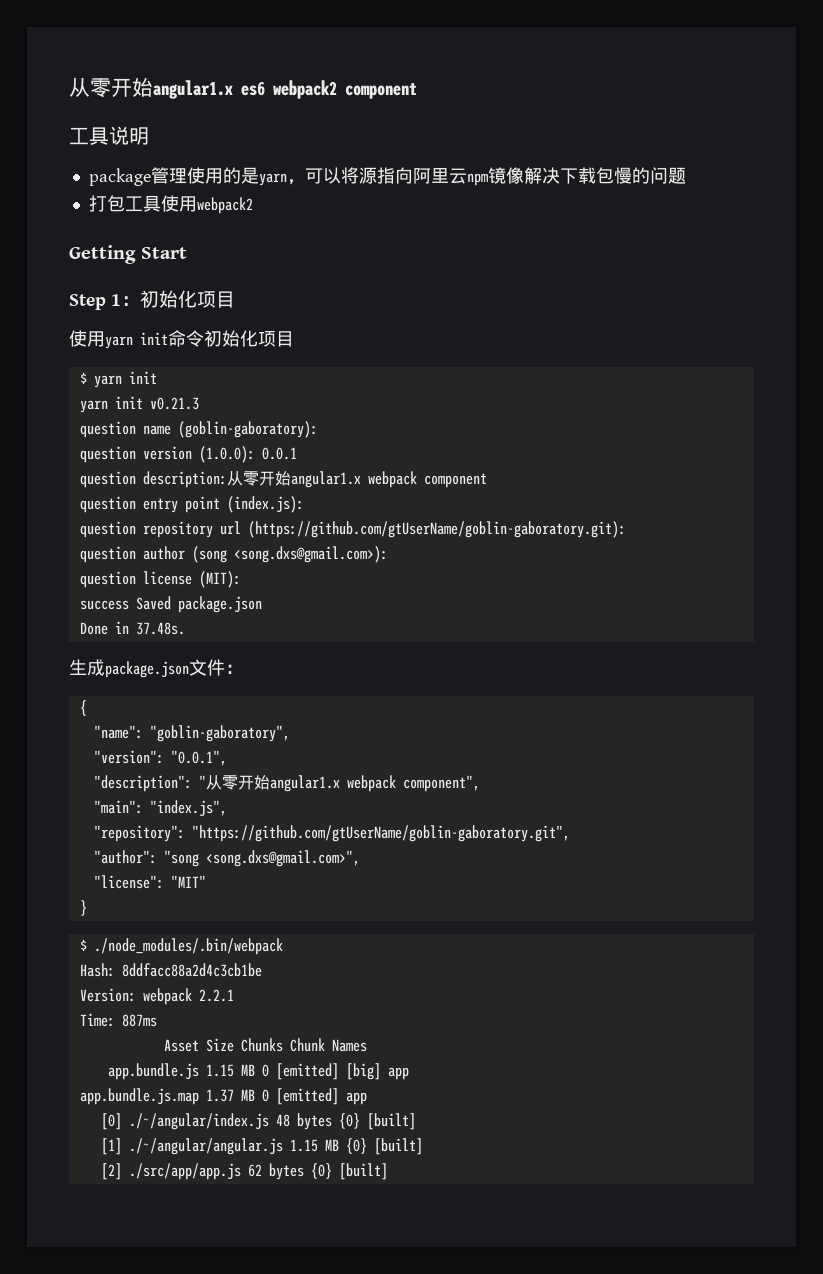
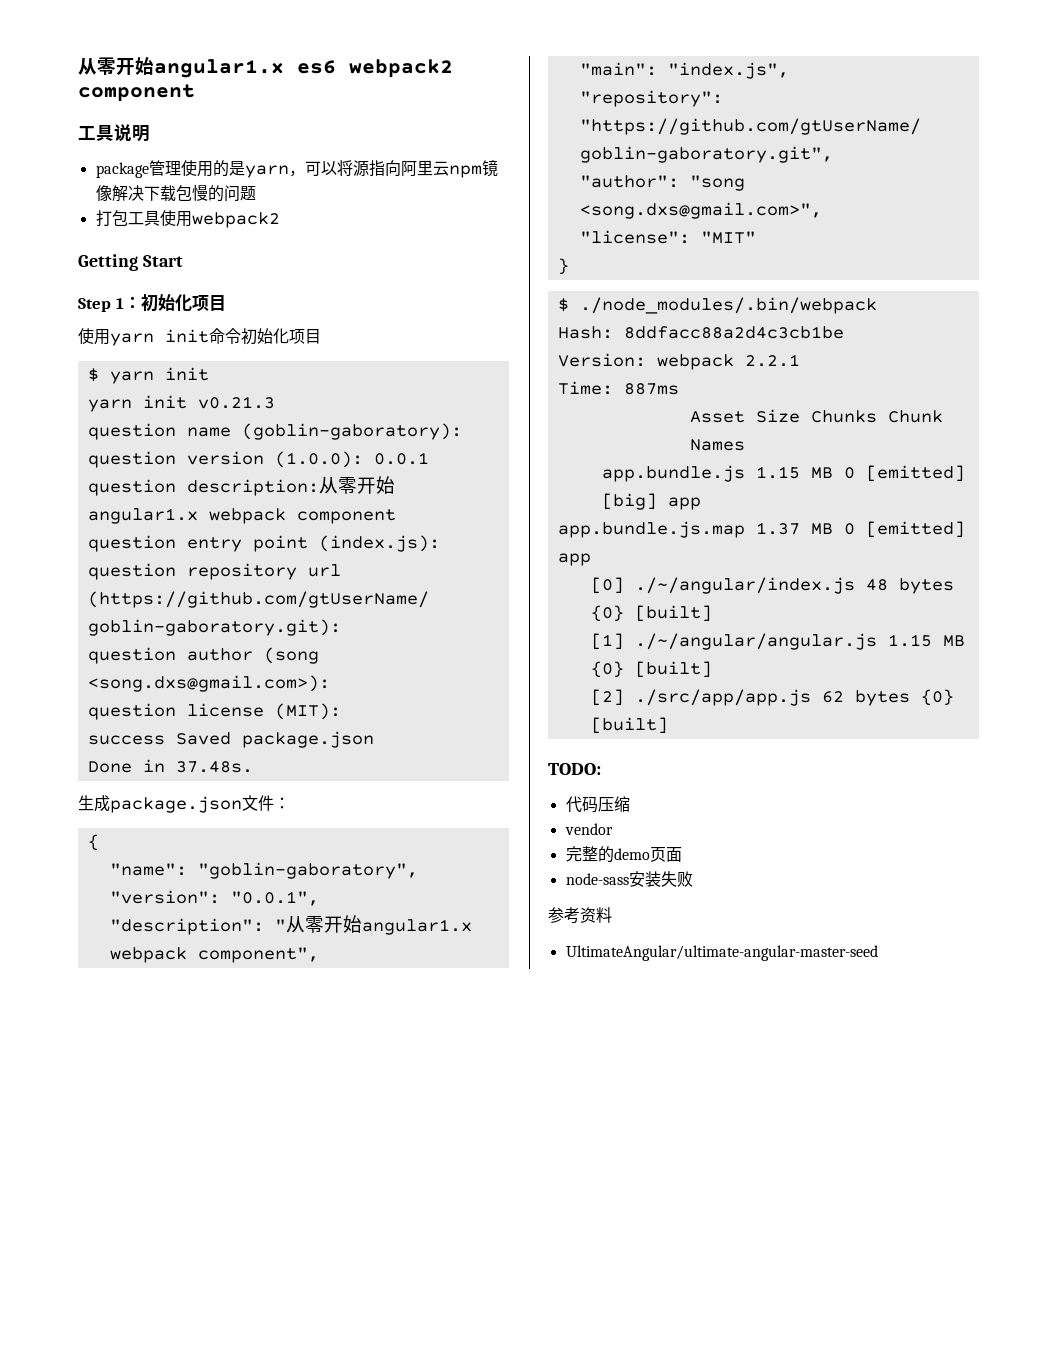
+ TODO:
+ 代码压缩
+ vendor
+ 完整的demo页面
+ node-sass安装失败
+ 参考资料
+ UltimateAngular/ultimate-angular-master-seed

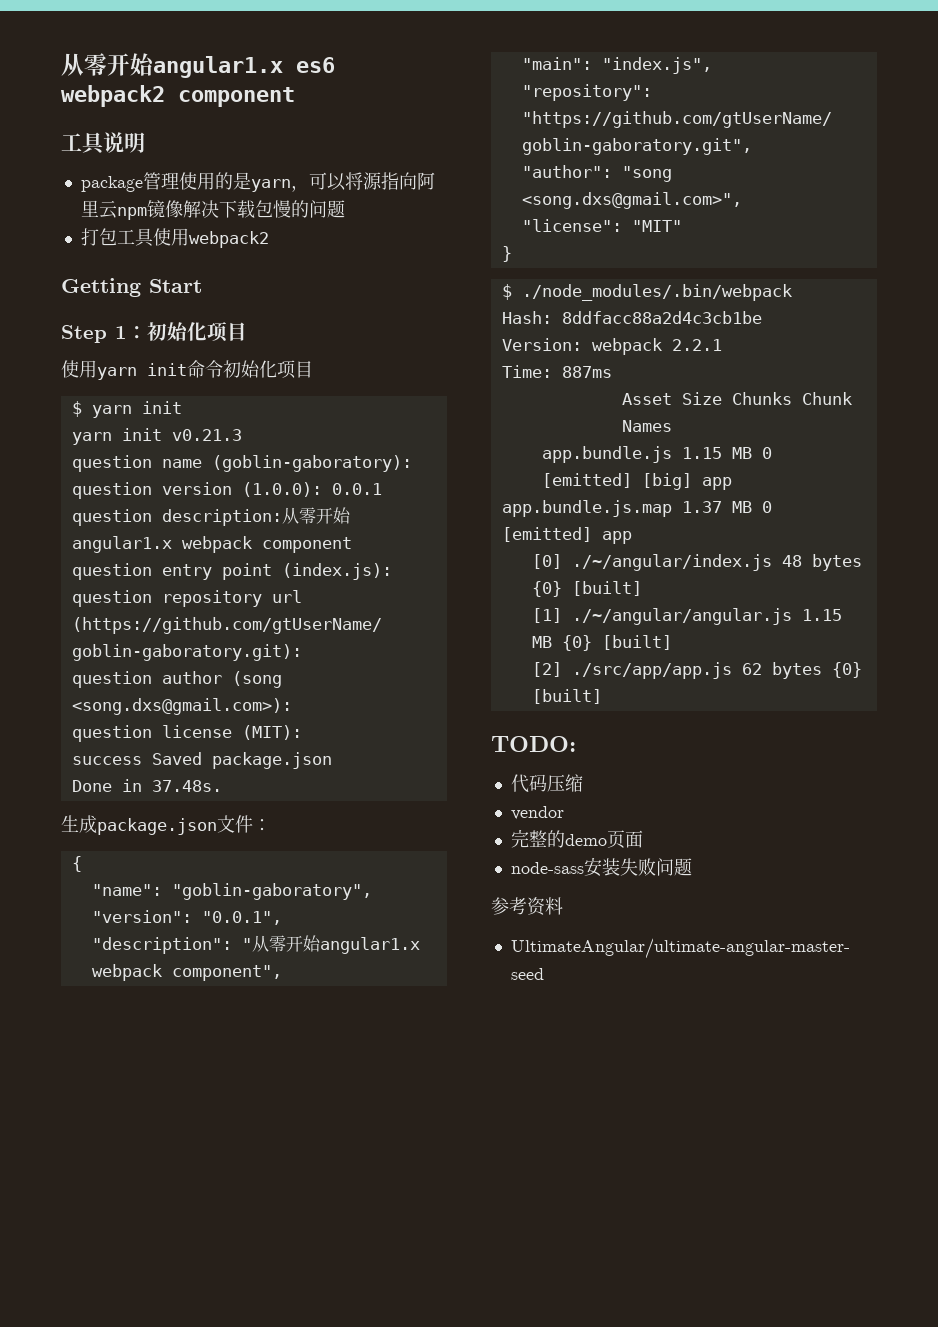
- node-sass安装失败
+ node-sass安装失败问题

